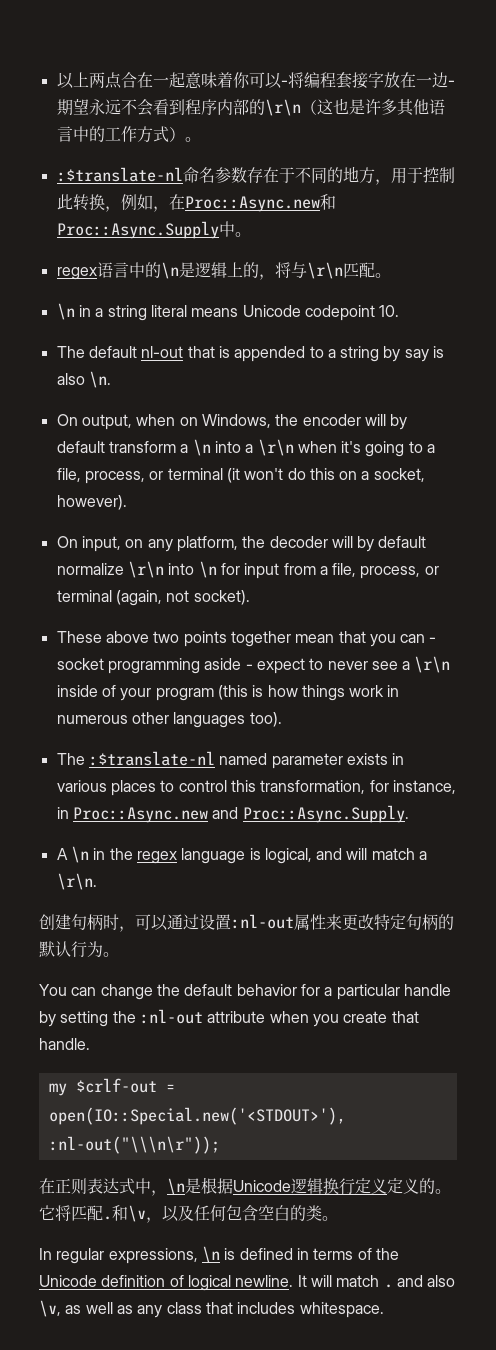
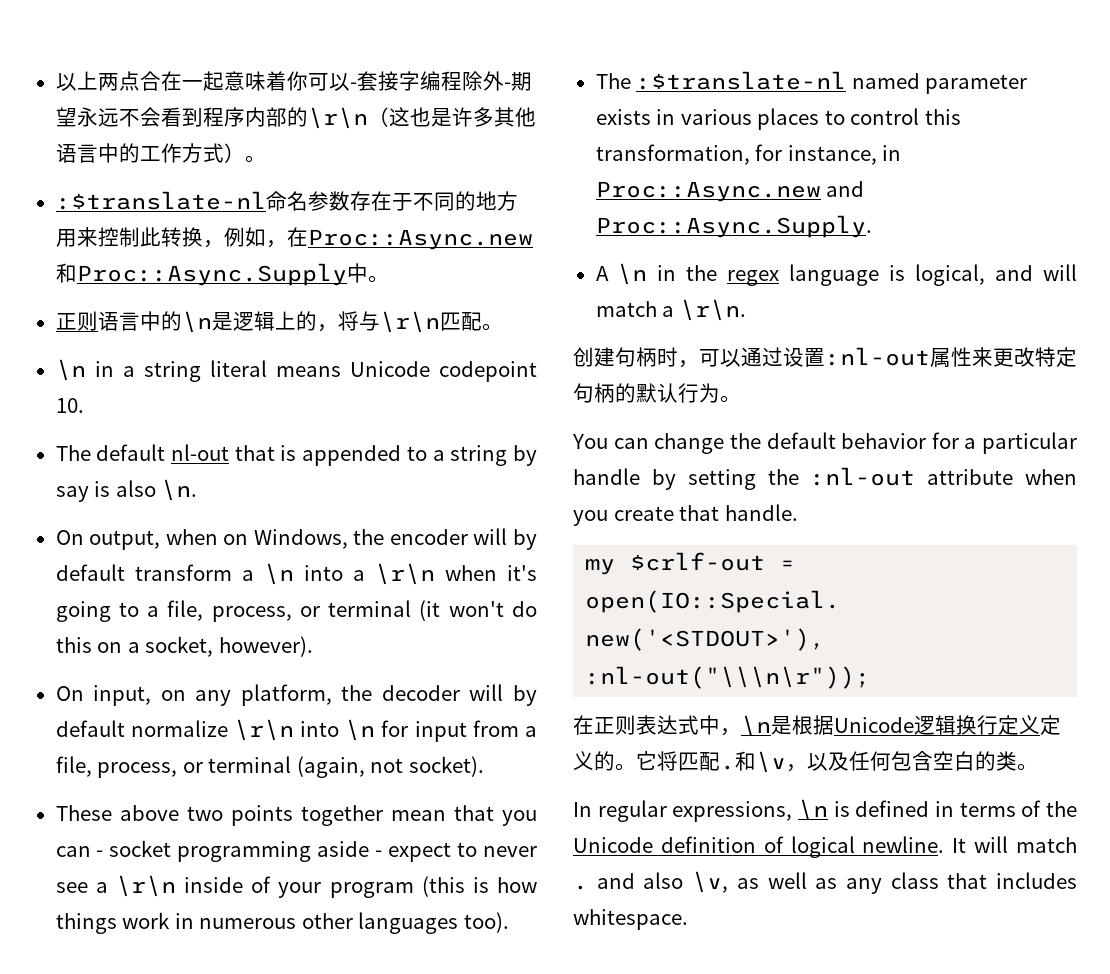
- 以上两点合在一起意味着你可以-将编程套接字放在一边-期望永远不会看到程序内部的\r\n（这也是许多其他语言中的工作方式）。
+ 以上两点合在一起意味着你可以-套接字编程除外-期望永远不会看到程序内部的\r\n（这也是许多其他语言中的工作方式）。
- :$translate-nl命名参数存在于不同的地方，用于控制此转换，例如，在Proc::Async.new和Proc::Async.Supply中。
+ :$translate-nl命名参数存在于不同的地方用来控制此转换，例如，在Proc::Async.new和Proc::Async.Supply中。
- regex语言中的\n是逻辑上的，将与\r\n匹配。
+ 正则语言中的\n是逻辑上的，将与\r\n匹配。

